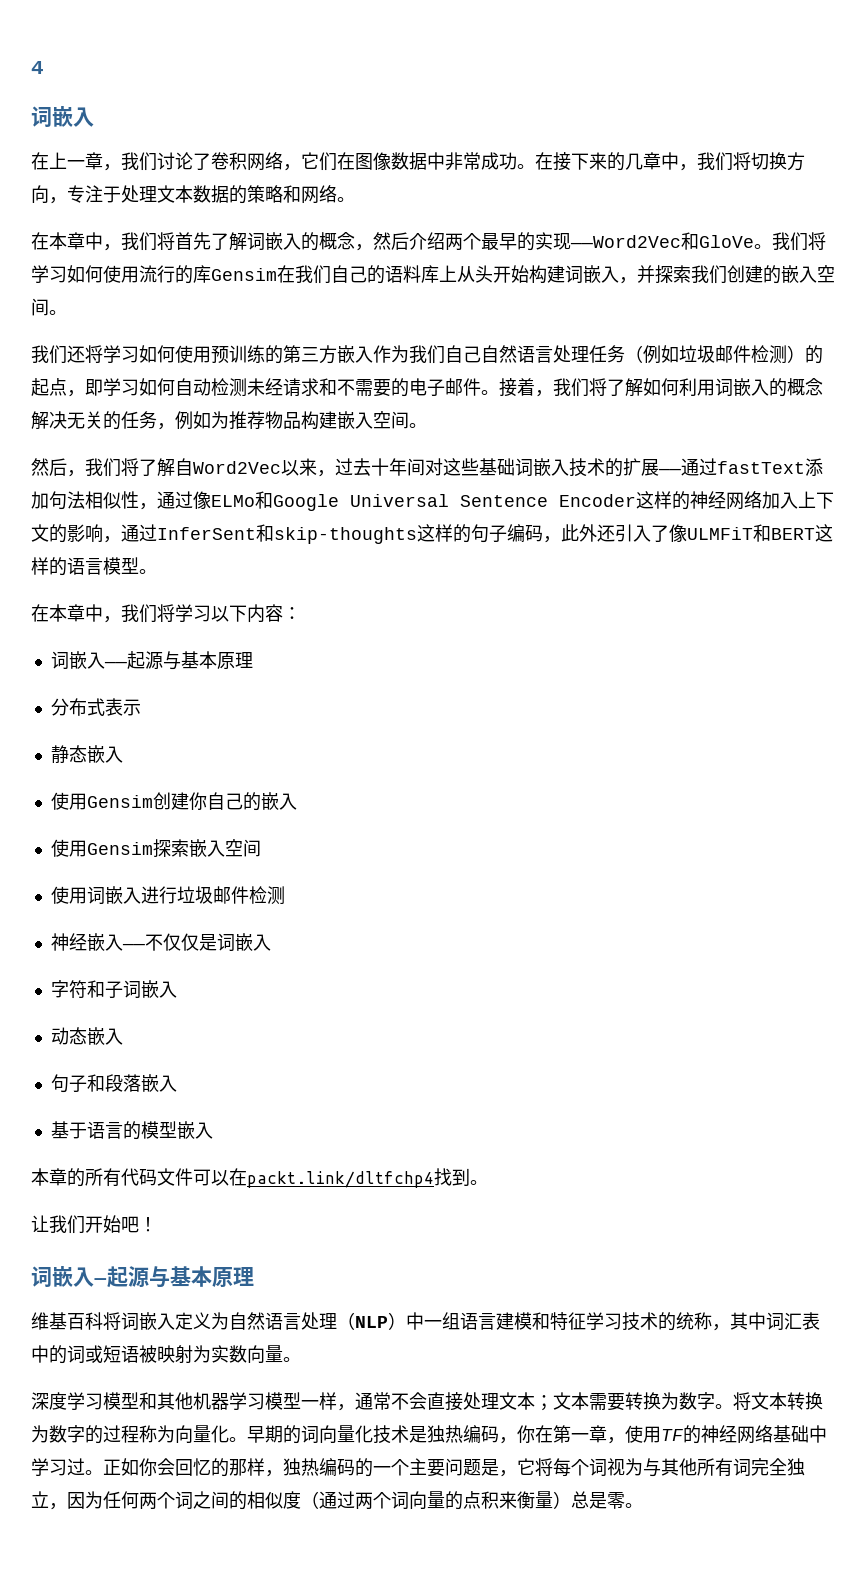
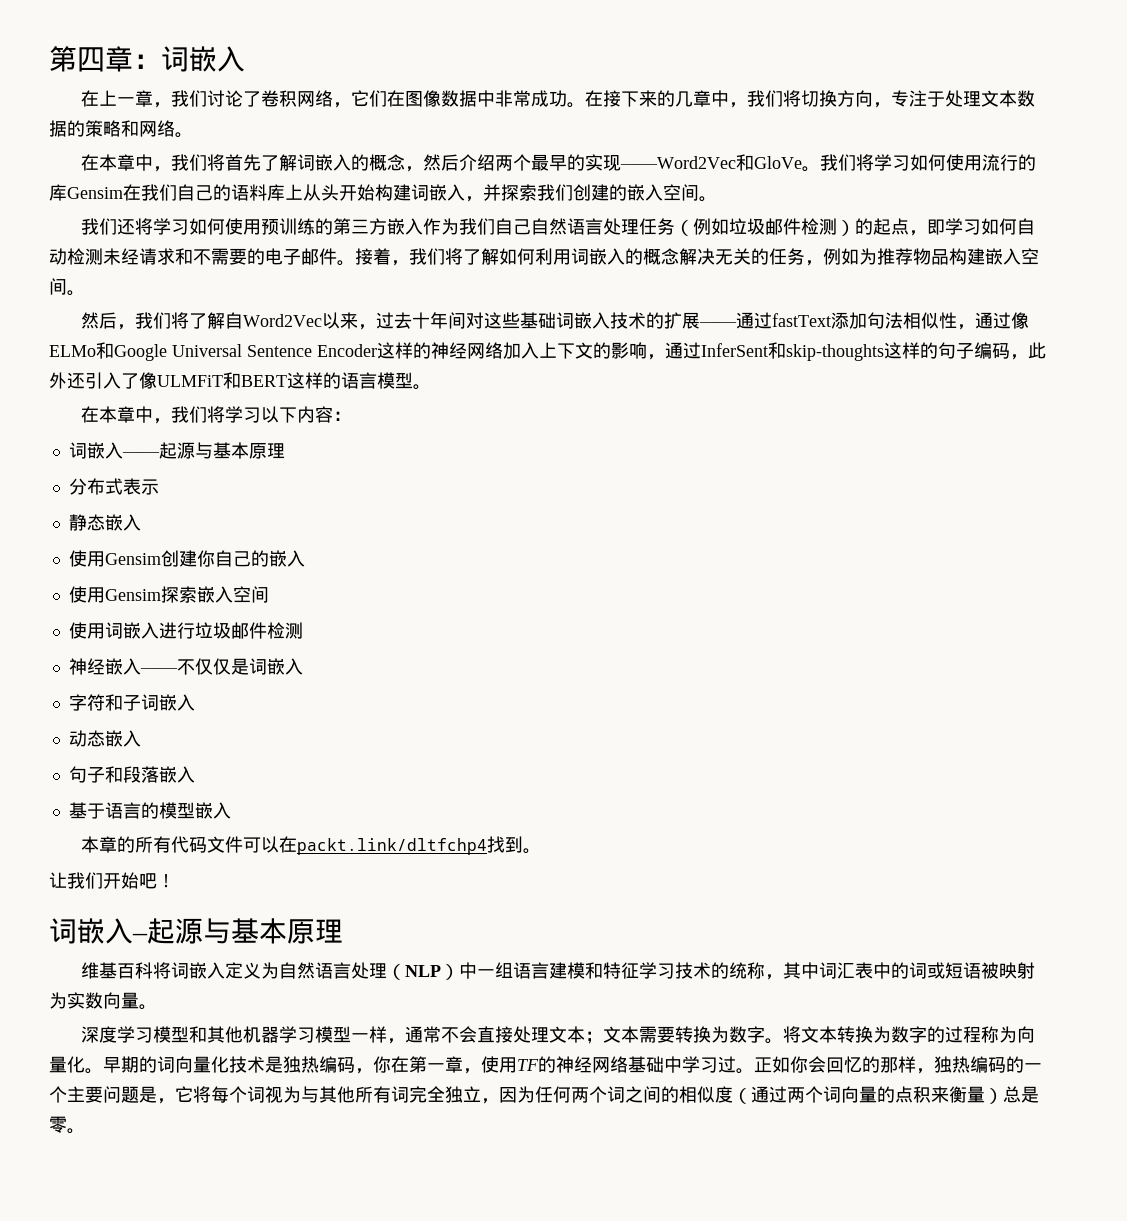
- 4
- 词嵌入
+ 第四章：词嵌入

